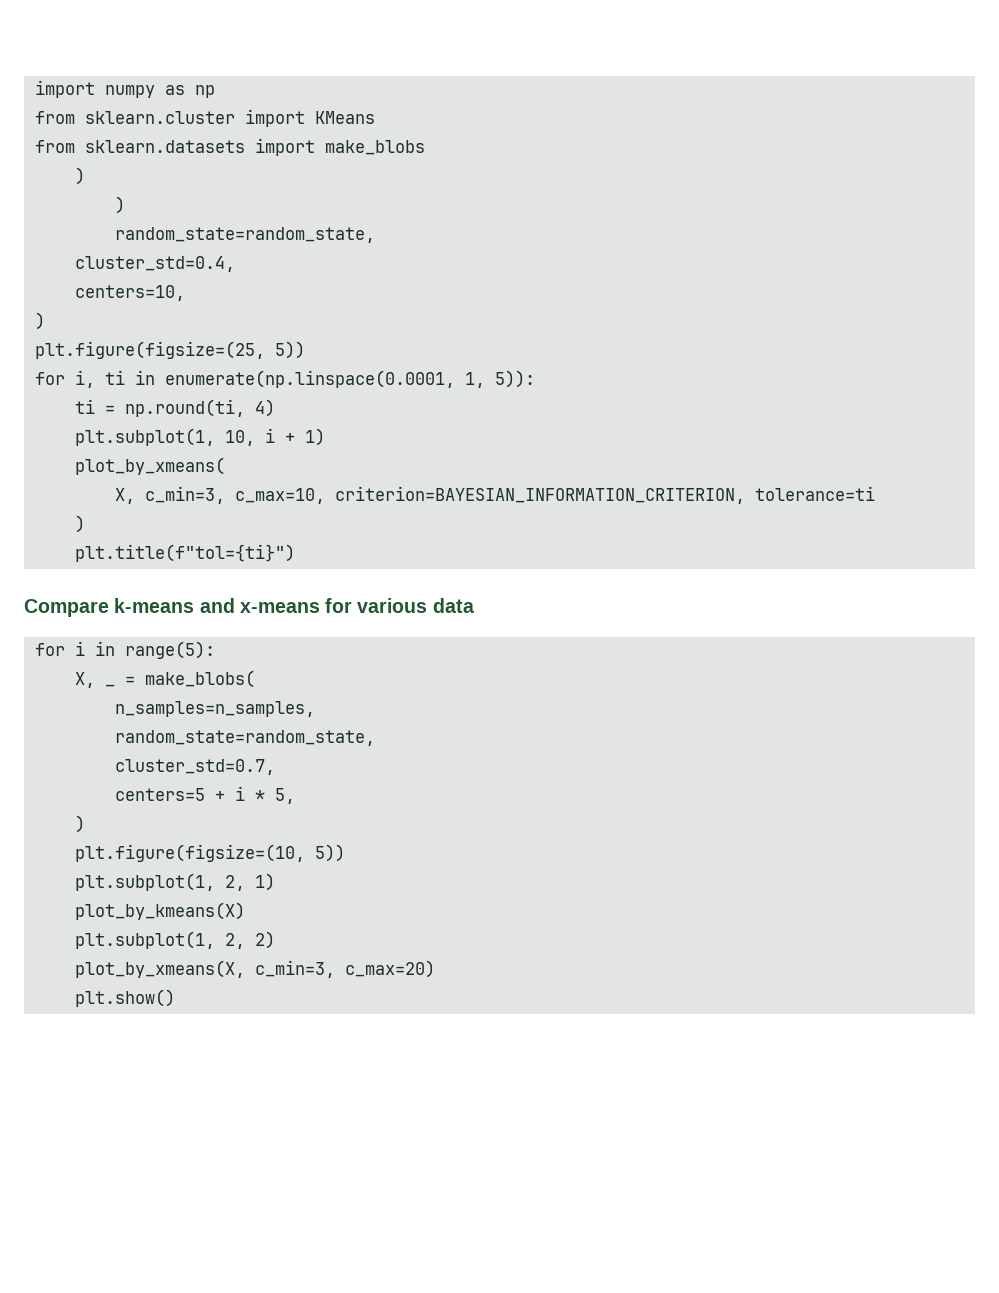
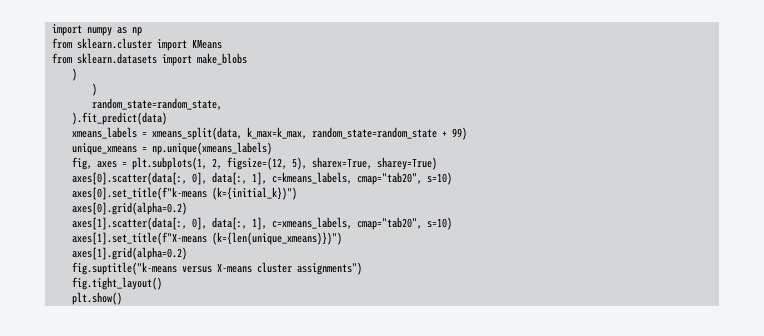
- cluster_std=0.4,
- centers=10,
- )
- plt.figure(figsize=(25, 5))
- for i, ti in enumerate(np.linspace(0.0001, 1, 5)):
- ti = np.round(ti, 4)
- plt.subplot(1, 10, i + 1)
- plot_by_xmeans(
- X, c_min=3, c_max=10, criterion=BAYESIAN_INFORMATION_CRITERION, tolerance=ti
- )
- plt.title(f"tol={ti}")
- Compare k-means and x-means for various data
- for i in range(5):
- X, _ = make_blobs(
- n_samples=n_samples,
- random_state=random_state,
- cluster_std=0.7,
- centers=5 + i * 5,
- )
- plt.figure(figsize=(10, 5))
- plt.subplot(1, 2, 1)
- plot_by_kmeans(X)
- plt.subplot(1, 2, 2)
- plot_by_xmeans(X, c_min=3, c_max=20)
+ ).fit_predict(data)
+ xmeans_labels = xmeans_split(data, k_max=k_max, random_state=random_state + 99)
+ unique_xmeans = np.unique(xmeans_labels)
+ fig, axes = plt.subplots(1, 2, figsize=(12, 5), sharex=True, sharey=True)
+ axes[0].scatter(data[:, 0], data[:, 1], c=kmeans_labels, cmap="tab20", s=10)
+ axes[0].set_title(f"k-means (k={initial_k})")
+ axes[0].grid(alpha=0.2)
+ axes[1].scatter(data[:, 0], data[:, 1], c=xmeans_labels, cmap="tab20", s=10)
+ axes[1].set_title(f"X-means (k={len(unique_xmeans)})")
+ axes[1].grid(alpha=0.2)
+ fig.suptitle("k-means versus X-means cluster assignments")
+ fig.tight_layout()

